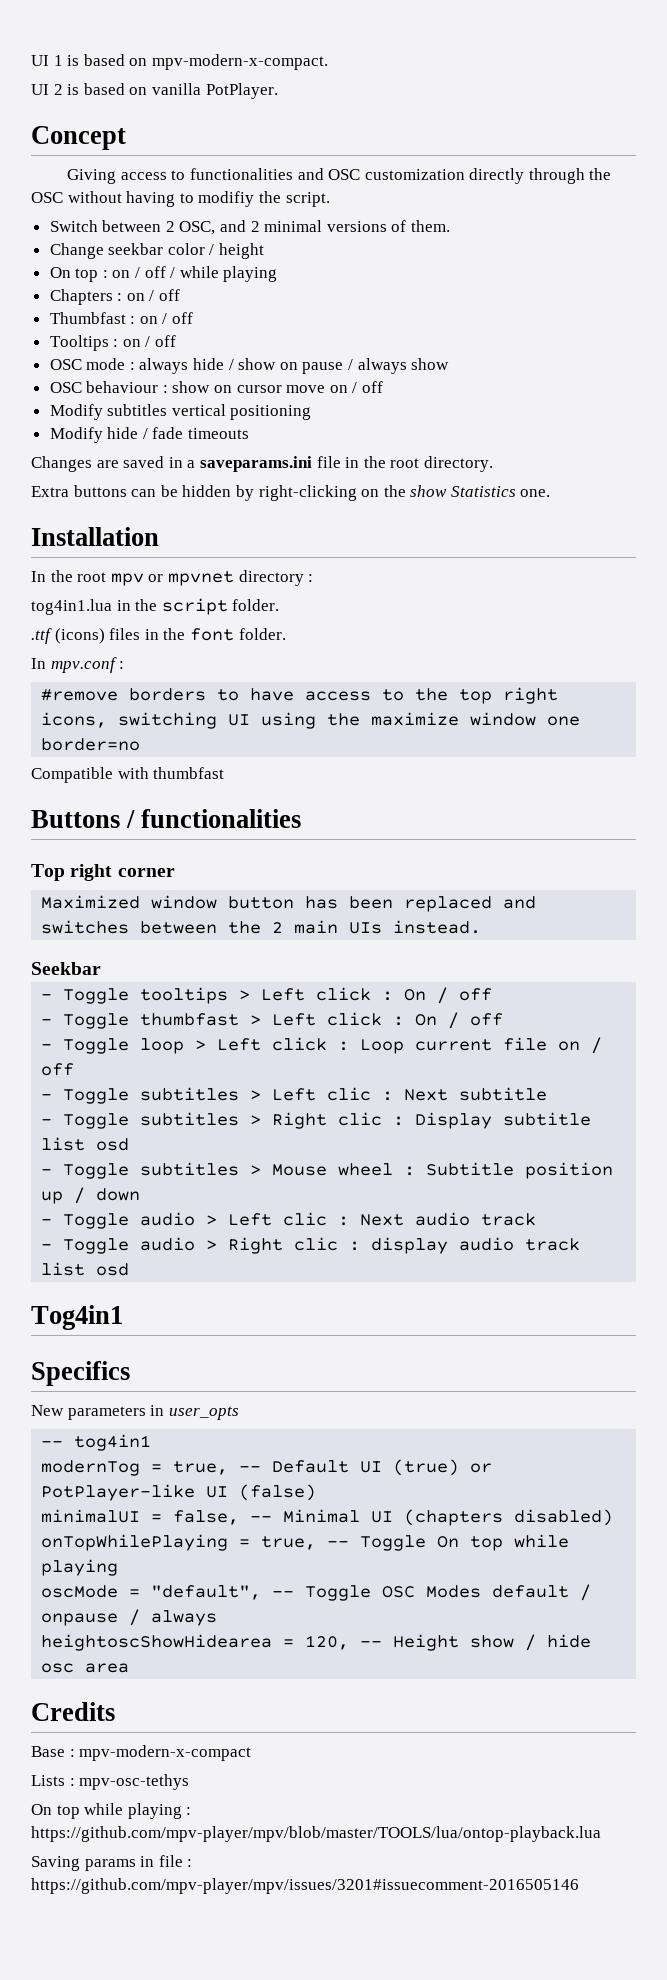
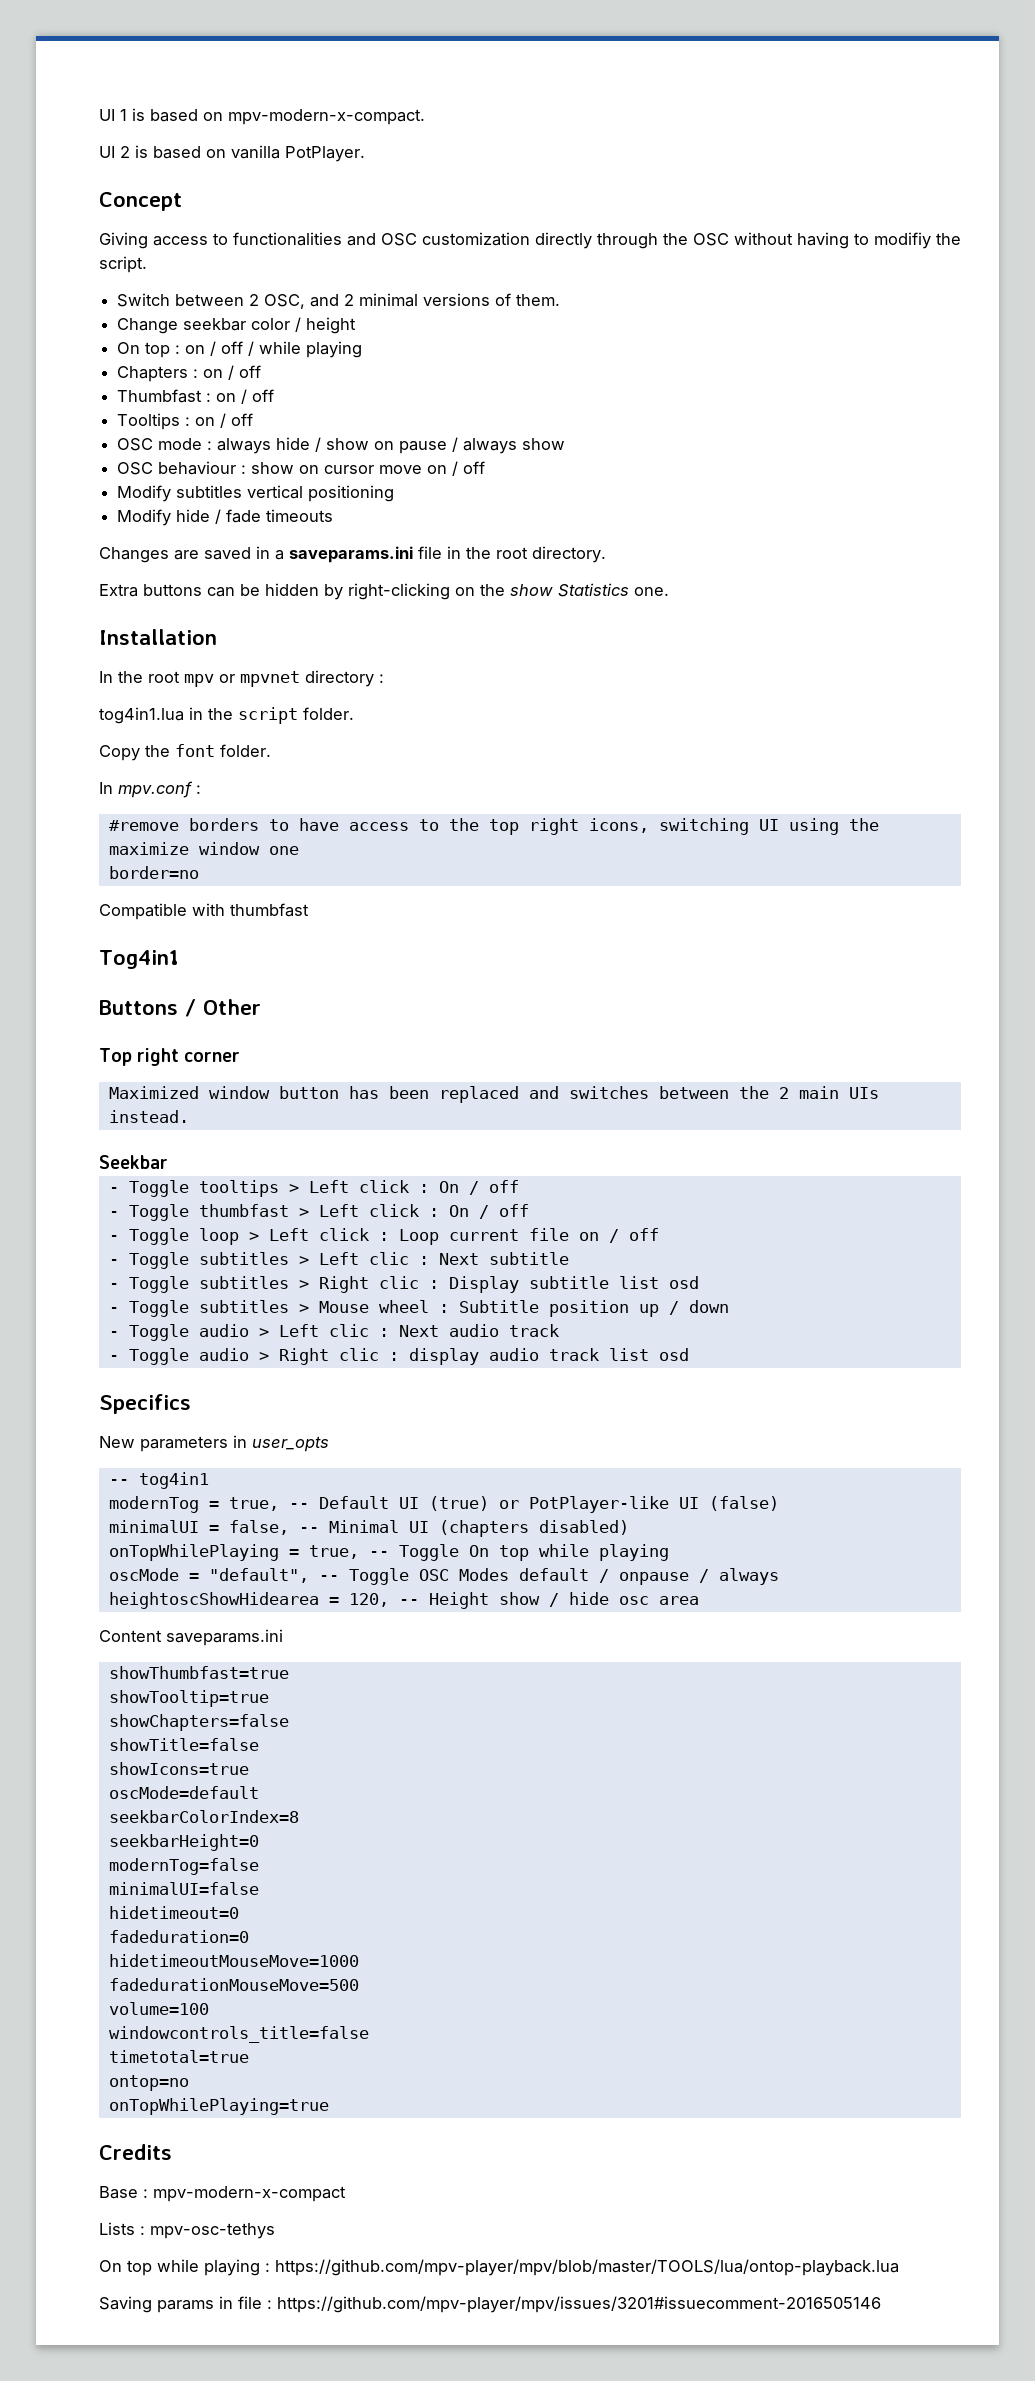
- .ttf (icons) files in the font folder.
+ Copy the font folder.
+ Tog4in1
- Buttons / functionalities
+ Buttons / Other
- Tog4in1
+ Content saveparams.ini
+ showThumbfast=true
+ showTooltip=true
+ showChapters=false
+ showTitle=false
+ showIcons=true
+ oscMode=default
+ seekbarColorIndex=8
+ seekbarHeight=0
+ modernTog=false
+ minimalUI=false
+ hidetimeout=0
+ fadeduration=0
+ hidetimeoutMouseMove=1000
+ fadedurationMouseMove=500
+ volume=100
+ windowcontrols_title=false
+ timetotal=true
+ ontop=no
+ onTopWhilePlaying=true

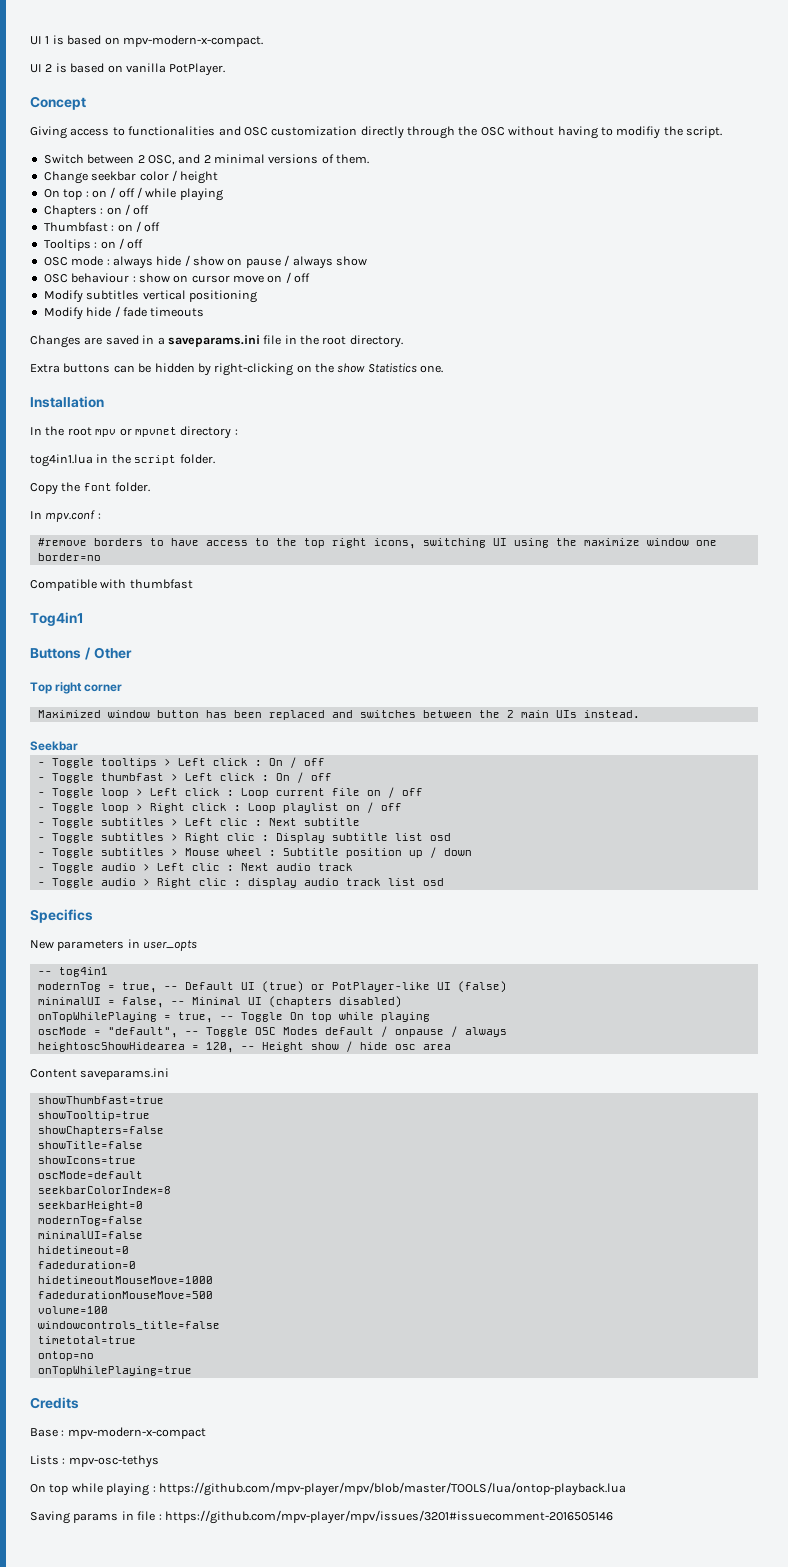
+ - Toggle loop > Right click : Loop playlist on / off

